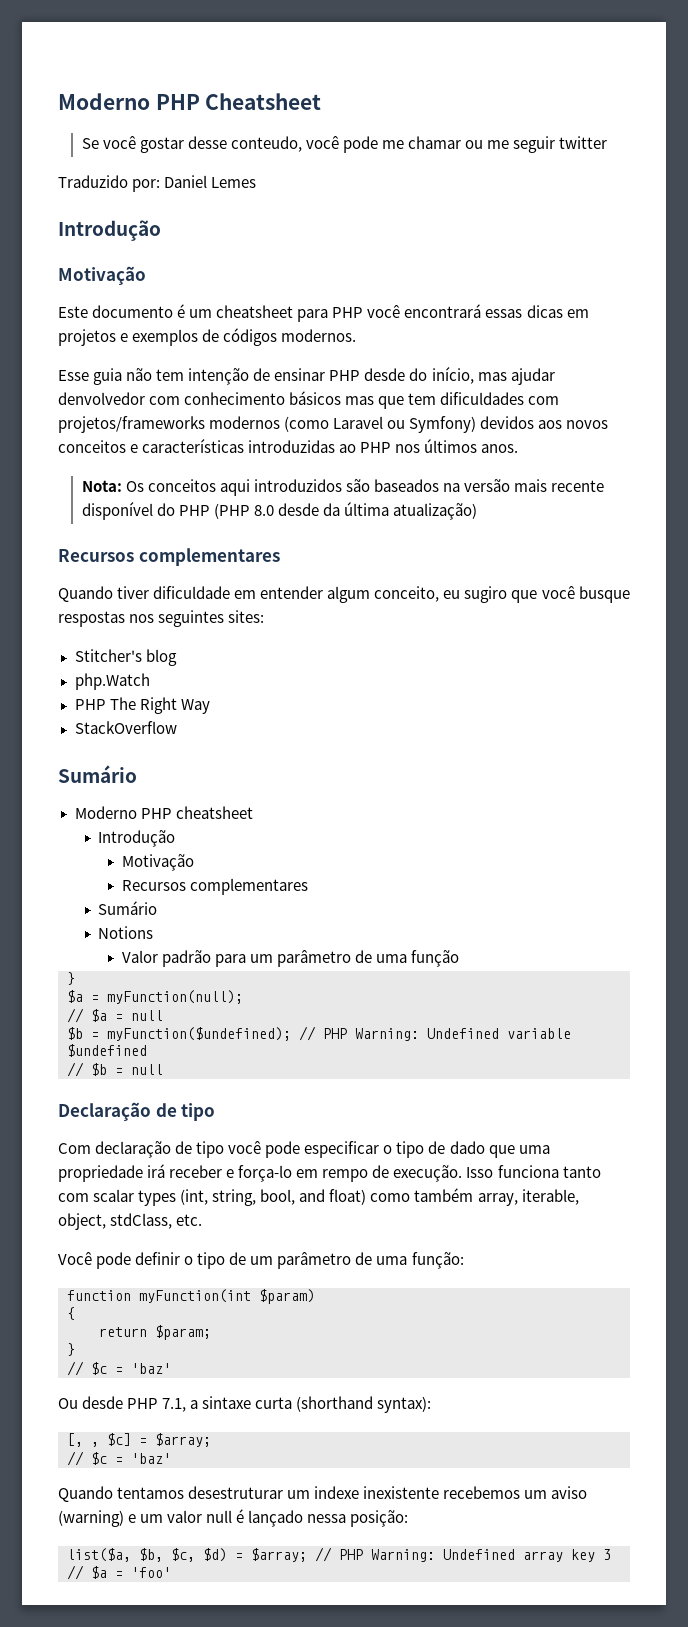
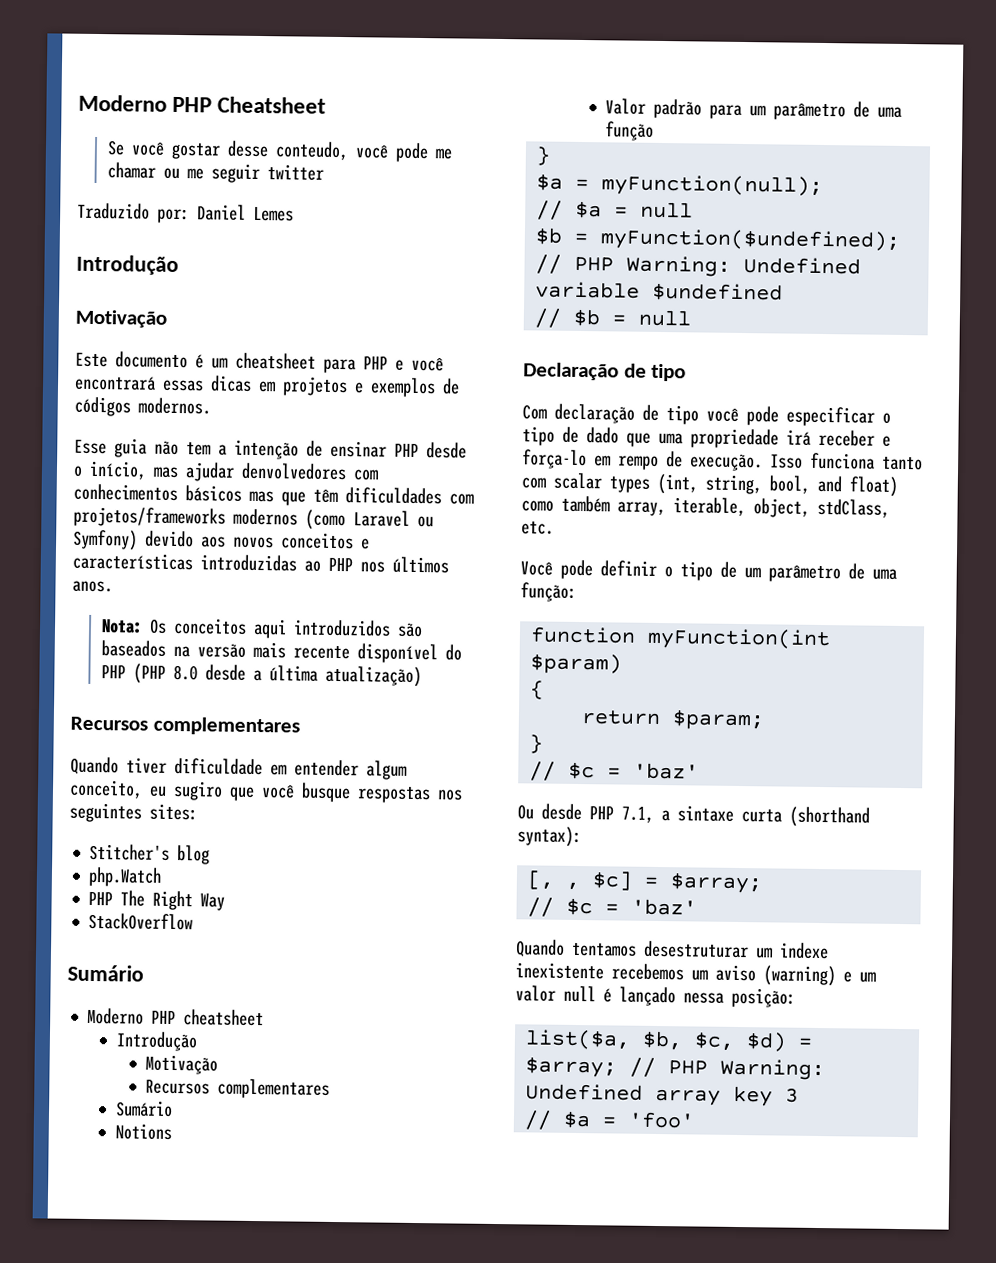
- Este documento é um cheatsheet para PHP você encontrará essas dicas em projetos e exemplos de códigos modernos.
+ Este documento é um cheatsheet para PHP e você encontrará essas dicas em projetos e exemplos de códigos modernos.
- Esse guia não tem intenção de ensinar PHP desde do início, mas ajudar denvolvedor com conhecimento básicos mas que tem dificuldades com projetos/frameworks modernos (como Laravel ou Symfony) devidos aos novos conceitos e características introduzidas ao PHP nos últimos anos.
+ Esse guia não tem a intenção de ensinar PHP desde o início, mas ajudar denvolvedores com conhecimentos básicos mas que têm dificuldades com projetos/frameworks modernos (como Laravel ou Symfony) devido aos novos conceitos e características introduzidas ao PHP nos últimos anos.
- Nota: Os conceitos aqui introduzidos são baseados na versão mais recente disponível do PHP (PHP 8.0 desde da última atualização)
+ Nota: Os conceitos aqui introduzidos são baseados na versão mais recente disponível do PHP (PHP 8.0 desde a última atualização)

